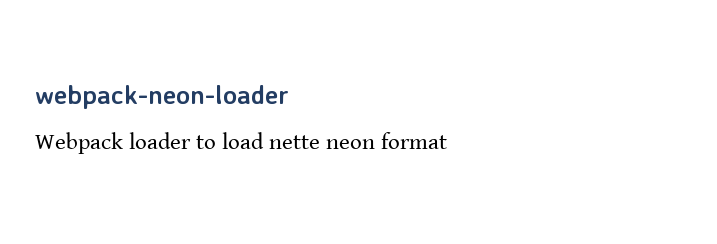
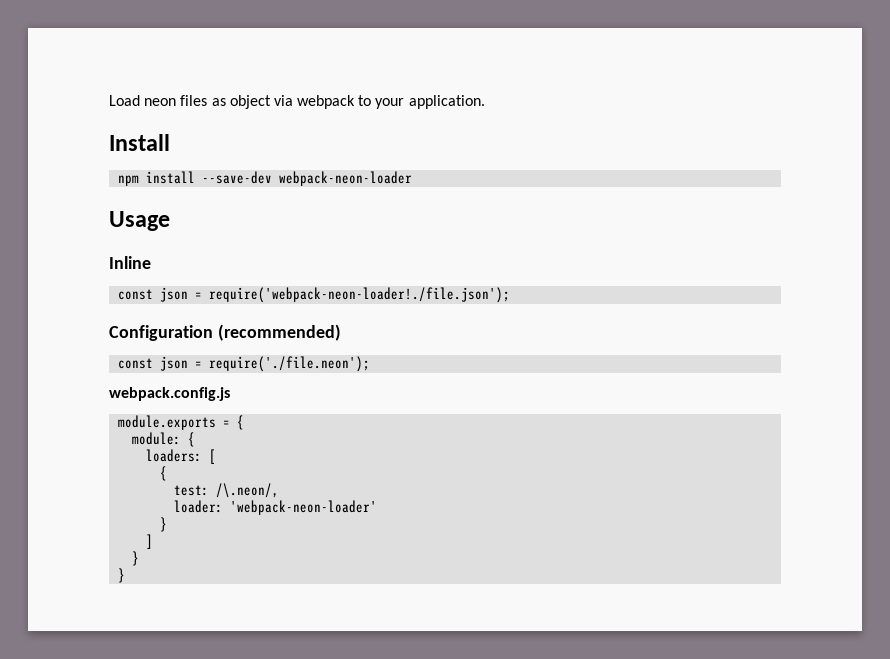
- webpack-neon-loader
- Webpack loader to load nette neon format
+ Load neon files as object via webpack to your application.
+ Install
+ npm install --save-dev webpack-neon-loader
+ Usage
+ Inline
+ const json = require('webpack-neon-loader!./file.json');
+ Configuration (recommended)
+ const json = require('./file.neon');
+ webpack.config.js
+ module.exports = {
+ module: {
+ loaders: [
+ {
+ test: /\.neon/,
+ loader: 'webpack-neon-loader'
+ }
+ ]
+ }
+ }

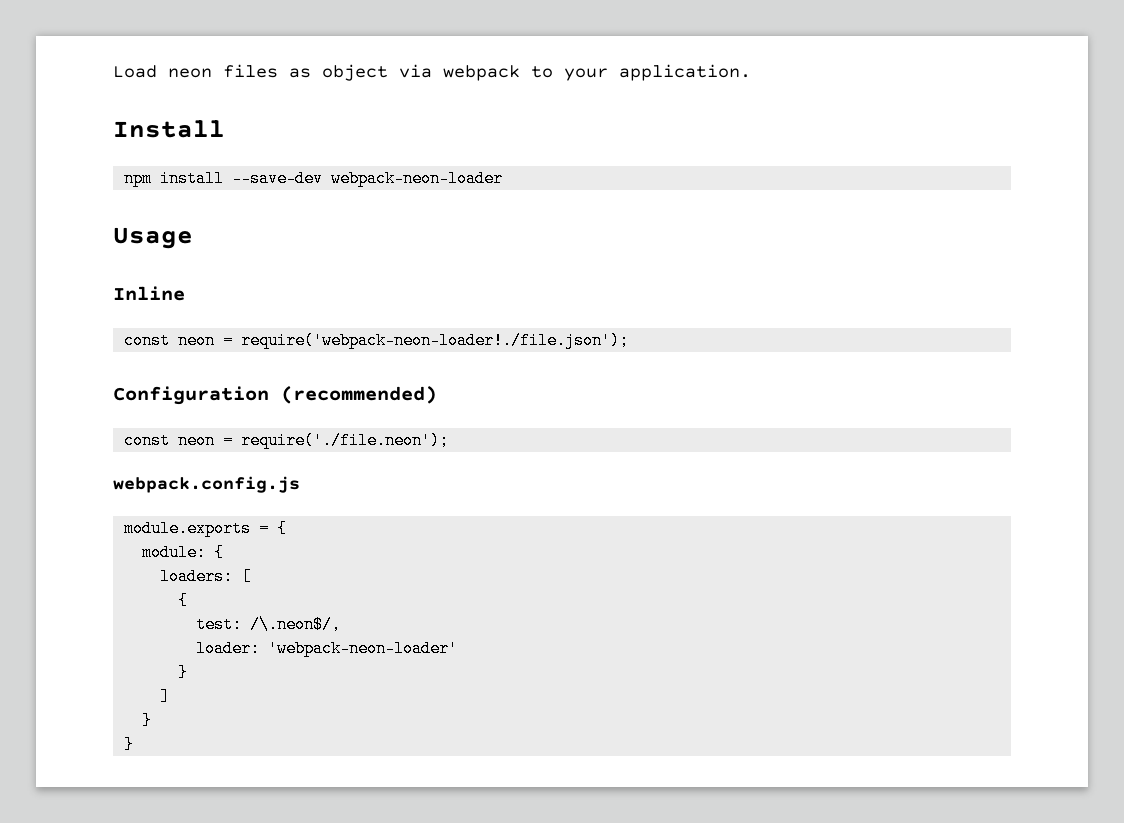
- const json = require('webpack-neon-loader!./file.json');
+ const neon = require('webpack-neon-loader!./file.json');
- const json = require('./file.neon');
+ const neon = require('./file.neon');
- test: /\.neon/,
+ test: /\.neon$/,

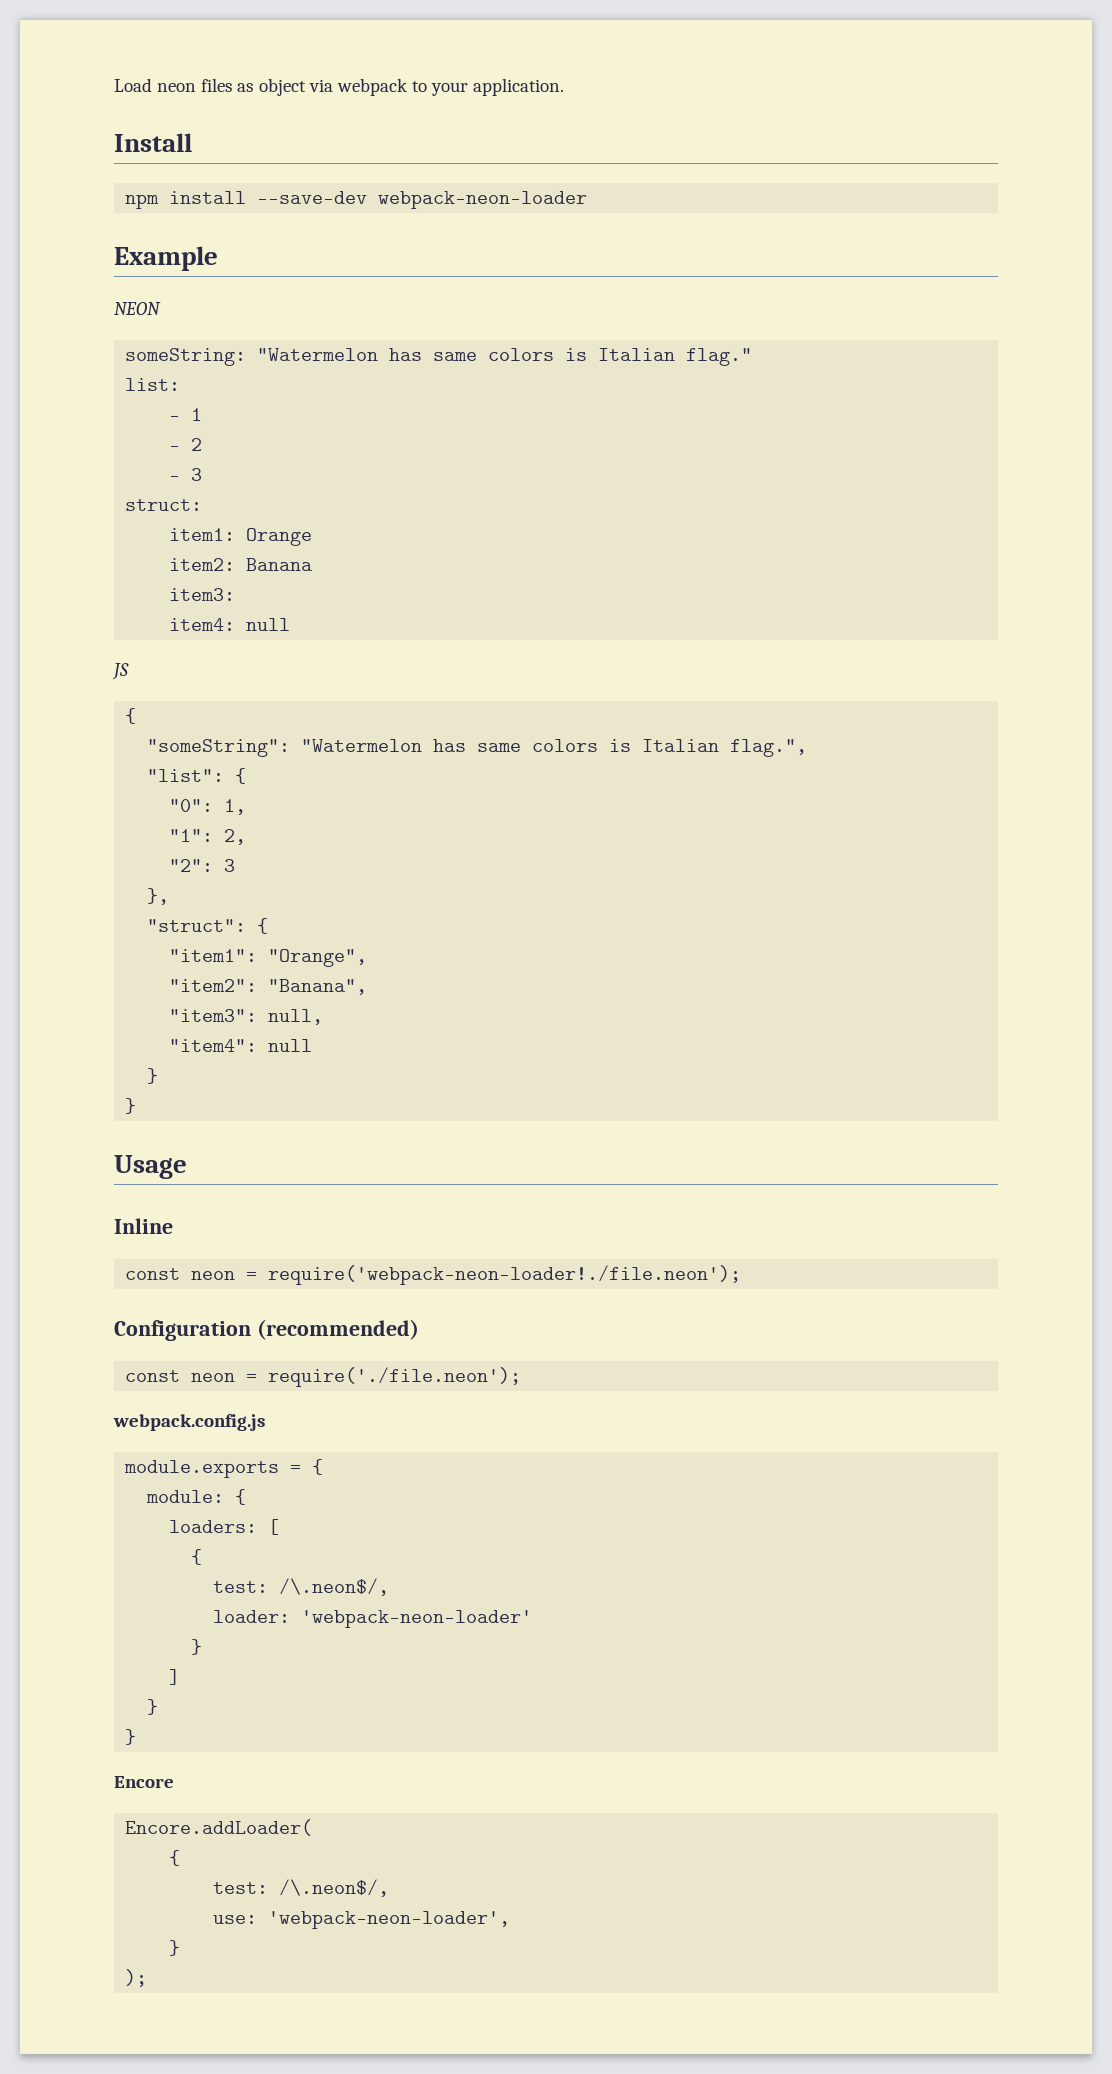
+ Example
+ NEON
+ someString: "Watermelon has same colors is Italian flag."
+ list:
+ - 1
+ - 2
+ - 3
+ struct:
+ item1: Orange
+ item2: Banana
+ item3:
+ item4: null
+ JS
+ {
+ "someString": "Watermelon has same colors is Italian flag.",
+ "list": {
+ "0": 1,
+ "1": 2,
+ "2": 3
+ },
+ "struct": {
+ "item1": "Orange",
+ "item2": "Banana",
+ "item3": null,
+ "item4": null
+ }
+ }
- const neon = require('webpack-neon-loader!./file.json');
+ const neon = require('webpack-neon-loader!./file.neon');
+ Encore
+ Encore.addLoader(
+ {
+ test: /\.neon$/,
+ use: 'webpack-neon-loader',
+ }
+ );

